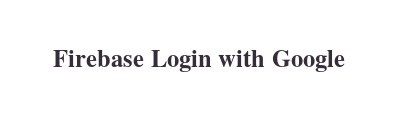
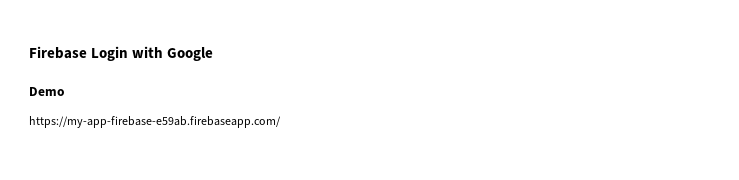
+ Demo
+ https://my-app-firebase-e59ab.firebaseapp.com/

